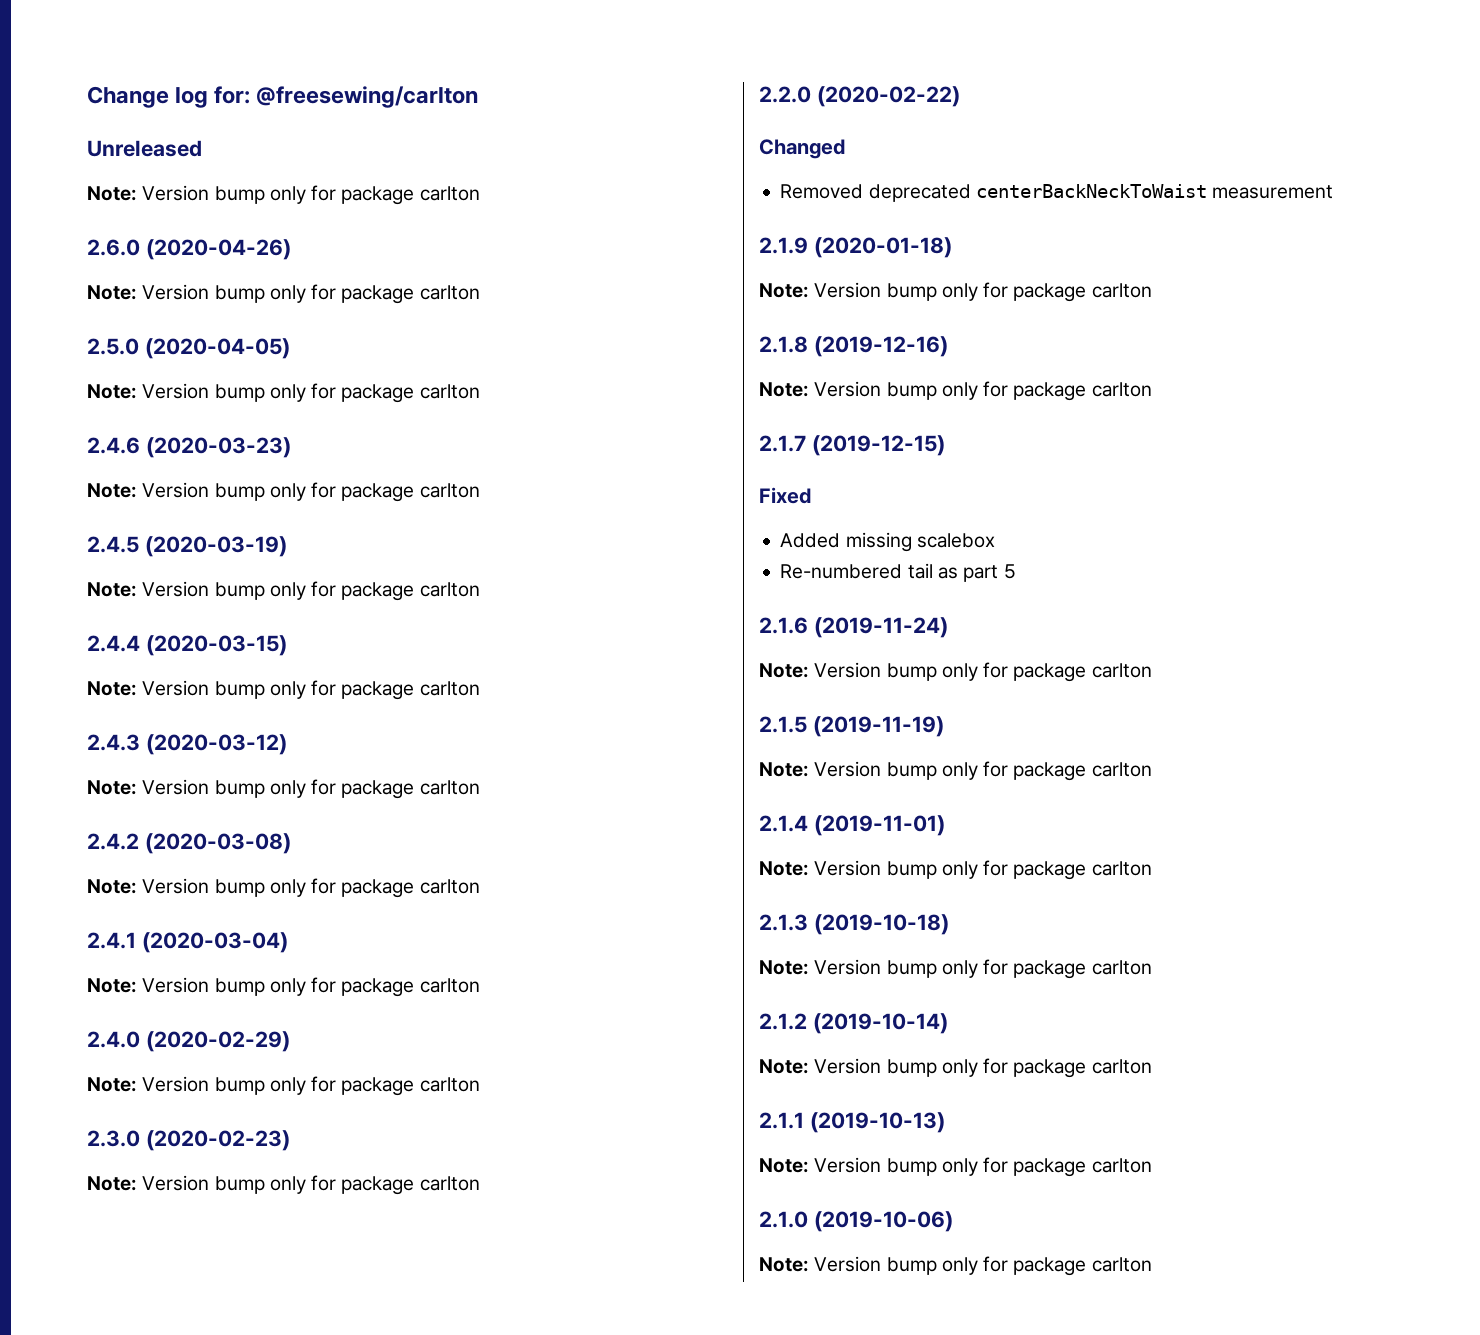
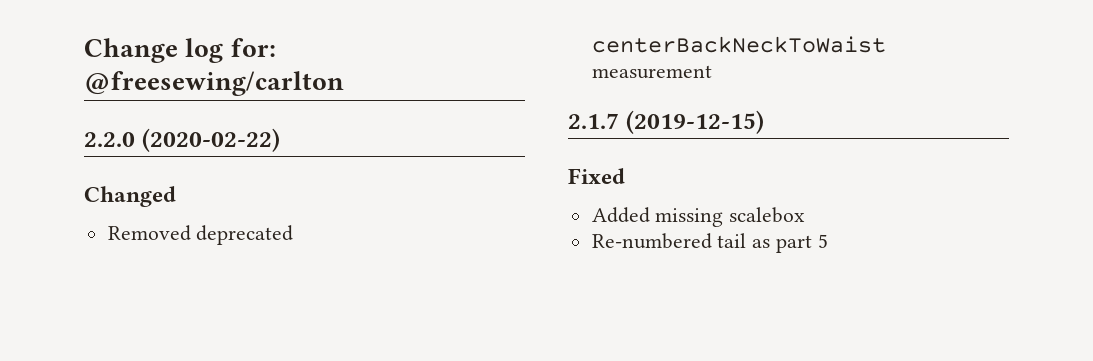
- Unreleased
- Note: Version bump only for package carlton
- 2.6.0 (2020-04-26)
- Note: Version bump only for package carlton
- 2.5.0 (2020-04-05)
- Note: Version bump only for package carlton
- 2.4.6 (2020-03-23)
- Note: Version bump only for package carlton
- 2.4.5 (2020-03-19)
- Note: Version bump only for package carlton
- 2.4.4 (2020-03-15)
- Note: Version bump only for package carlton
- 2.4.3 (2020-03-12)
- Note: Version bump only for package carlton
- 2.4.2 (2020-03-08)
- Note: Version bump only for package carlton
- 2.4.1 (2020-03-04)
- Note: Version bump only for package carlton
- 2.4.0 (2020-02-29)
- Note: Version bump only for package carlton
- 2.3.0 (2020-02-23)
- Note: Version bump only for package carlton
- 2.1.9 (2020-01-18)
- Note: Version bump only for package carlton
- 2.1.8 (2019-12-16)
- Note: Version bump only for package carlton
- 2.1.6 (2019-11-24)
- Note: Version bump only for package carlton
- 2.1.5 (2019-11-19)
- Note: Version bump only for package carlton
- 2.1.4 (2019-11-01)
- Note: Version bump only for package carlton
- 2.1.3 (2019-10-18)
- Note: Version bump only for package carlton
- 2.1.2 (2019-10-14)
- Note: Version bump only for package carlton
- 2.1.1 (2019-10-13)
- Note: Version bump only for package carlton
- 2.1.0 (2019-10-06)
- Note: Version bump only for package carlton

